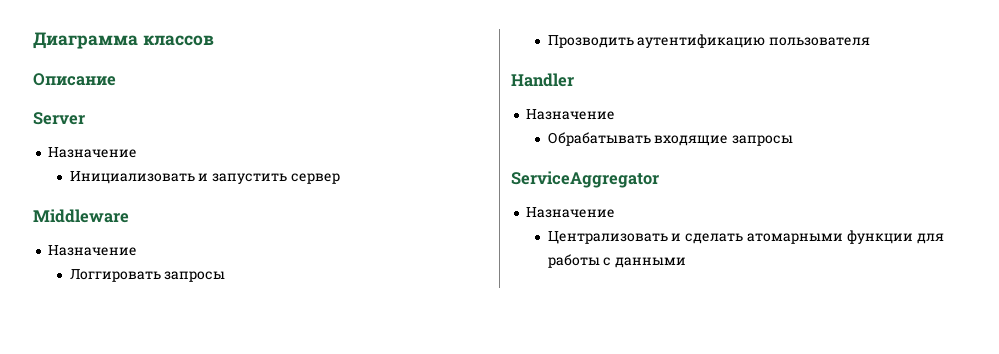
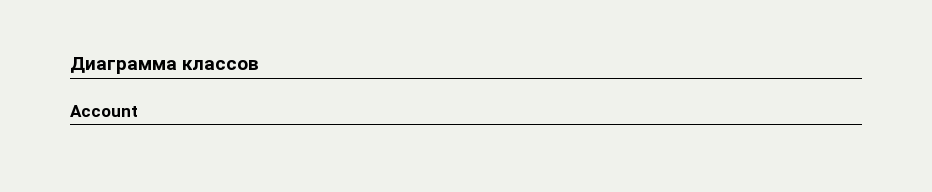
- Описание
- Server
- Назначение
- Инициализовать и запустить сервер
- Middleware
- Назначение
- Логгировать запросы
- Прозводить аутентификацию пользователя
- Handler
- Назначение
- Обрабатывать входящие запросы
- ServiceAggregator
- Назначение
- Централизовать и сделать атомарными функции для работы с данными
+ Account

